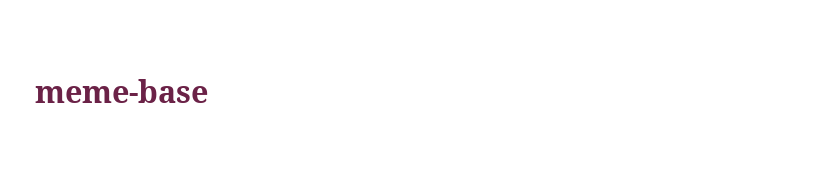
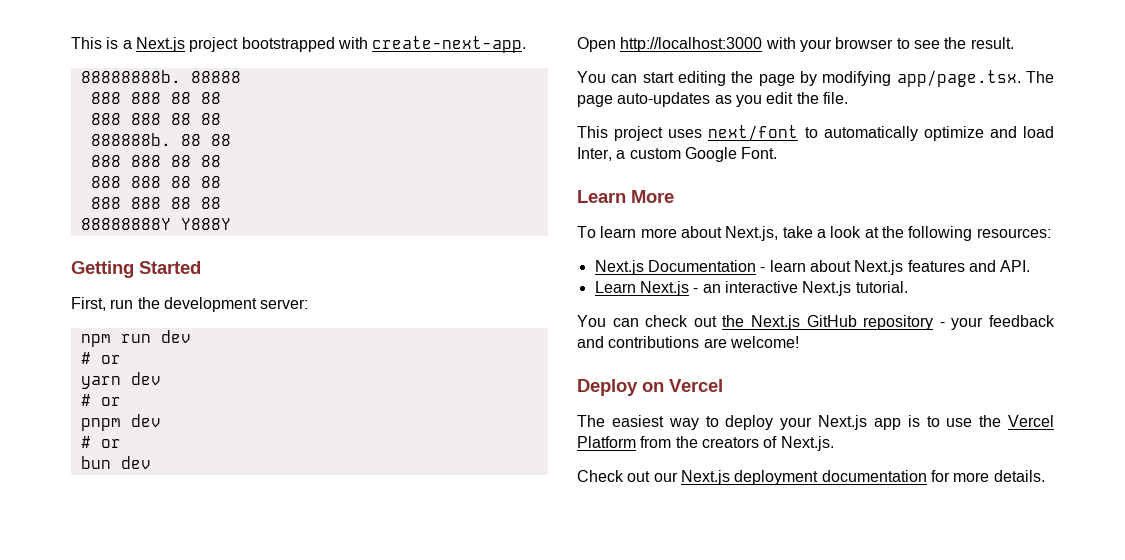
- meme-base
+ This is a Next.js project bootstrapped with create-next-app.
+ 88888888b. 88888
+ 888 888 88 88
+ 888 888 88 88
+ 888888b. 88 88
+ 888 888 88 88
+ 888 888 88 88
+ 888 888 88 88
+ 88888888Y Y888Y
+ Getting Started
+ First, run the development server:
+ npm run dev
+ # or
+ yarn dev
+ # or
+ pnpm dev
+ # or
+ bun dev
+ Open http://localhost:3000 with your browser to see the result.
+ You can start editing the page by modifying app/page.tsx. The page auto-updates as you edit the file.
+ This project uses next/font to automatically optimize and load Inter, a custom Google Font.
+ Learn More
+ To learn more about Next.js, take a look at the following resources:
+ Next.js Documentation - learn about Next.js features and API.
+ Learn Next.js - an interactive Next.js tutorial.
+ You can check out the Next.js GitHub repository - your feedback and contributions are welcome!
+ Deploy on Vercel
+ The easiest way to deploy your Next.js app is to use the Vercel Platform from the creators of Next.js.
+ Check out our Next.js deployment documentation for more details.

